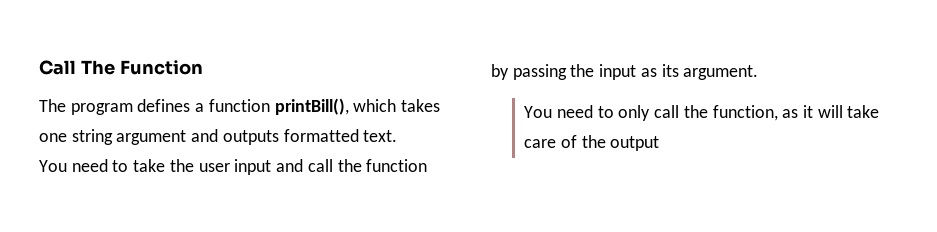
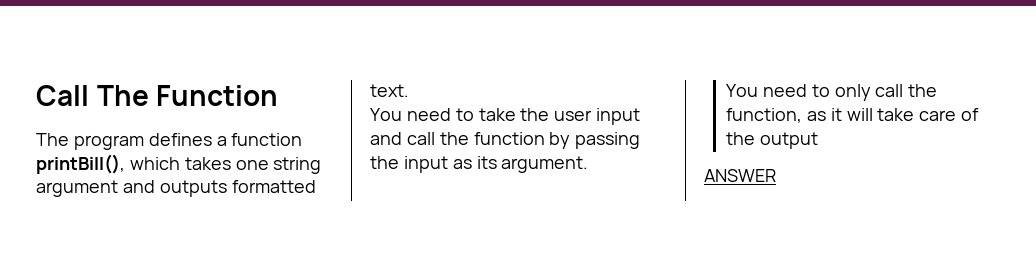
+ ANSWER

